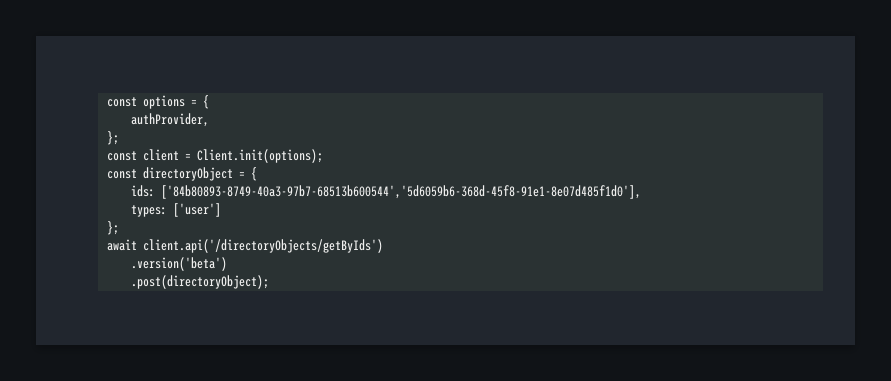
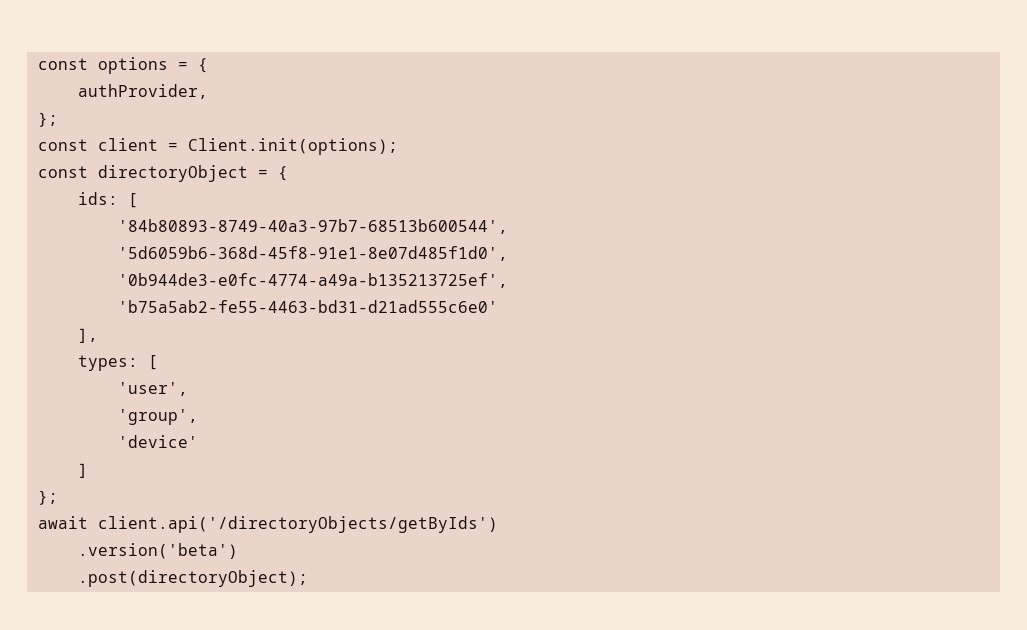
- ids: ['84b80893-8749-40a3-97b7-68513b600544','5d6059b6-368d-45f8-91e1-8e07d485f1d0'],
- types: ['user']
+ ids: [
+ '84b80893-8749-40a3-97b7-68513b600544',
+ '5d6059b6-368d-45f8-91e1-8e07d485f1d0',
+ '0b944de3-e0fc-4774-a49a-b135213725ef',
+ 'b75a5ab2-fe55-4463-bd31-d21ad555c6e0'
+ ],
+ types: [
+ 'user',
+ 'group',
+ 'device'
+ ]

